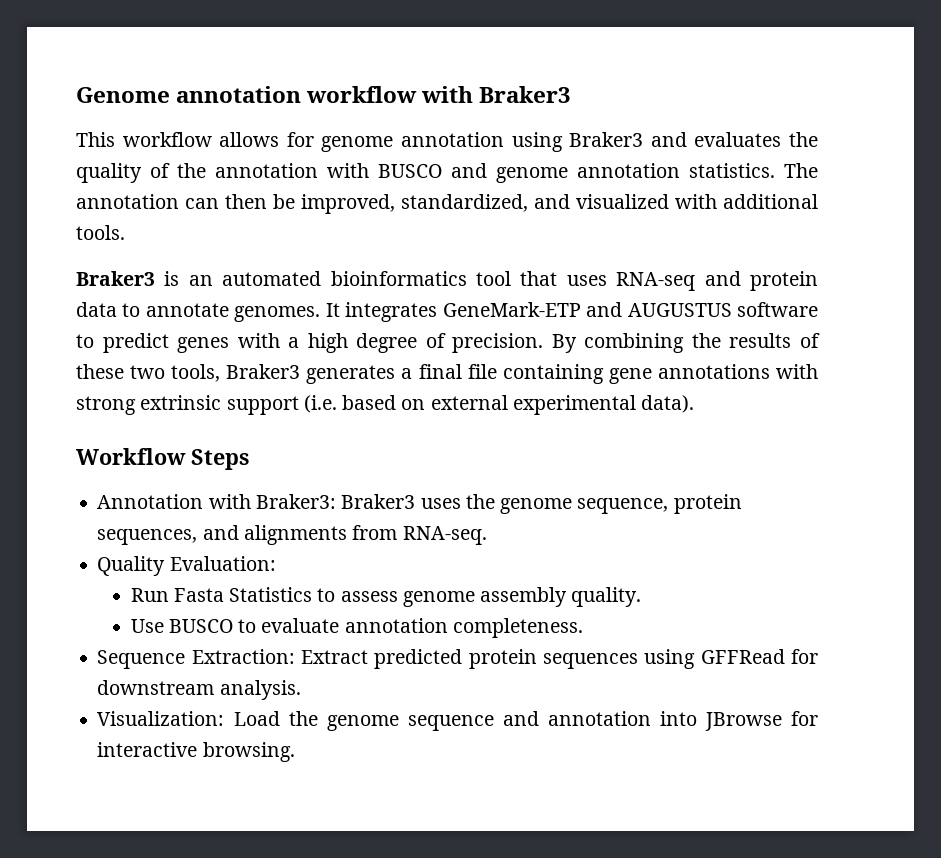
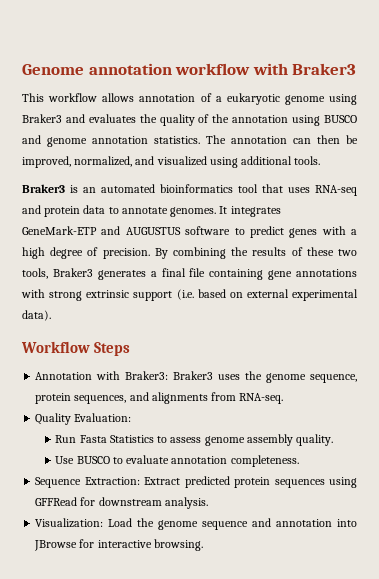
- This workflow allows for genome annotation using Braker3 and evaluates the quality of the annotation with BUSCO and genome annotation statistics.
+ This workflow allows annotation of a eukaryotic genome using Braker3 and evaluates the quality of the annotation using BUSCO and genome annotation statistics.
- The annotation can then be improved, standardized, and visualized with additional tools.
+ The annotation can then be improved, normalized, and visualized using additional tools.

